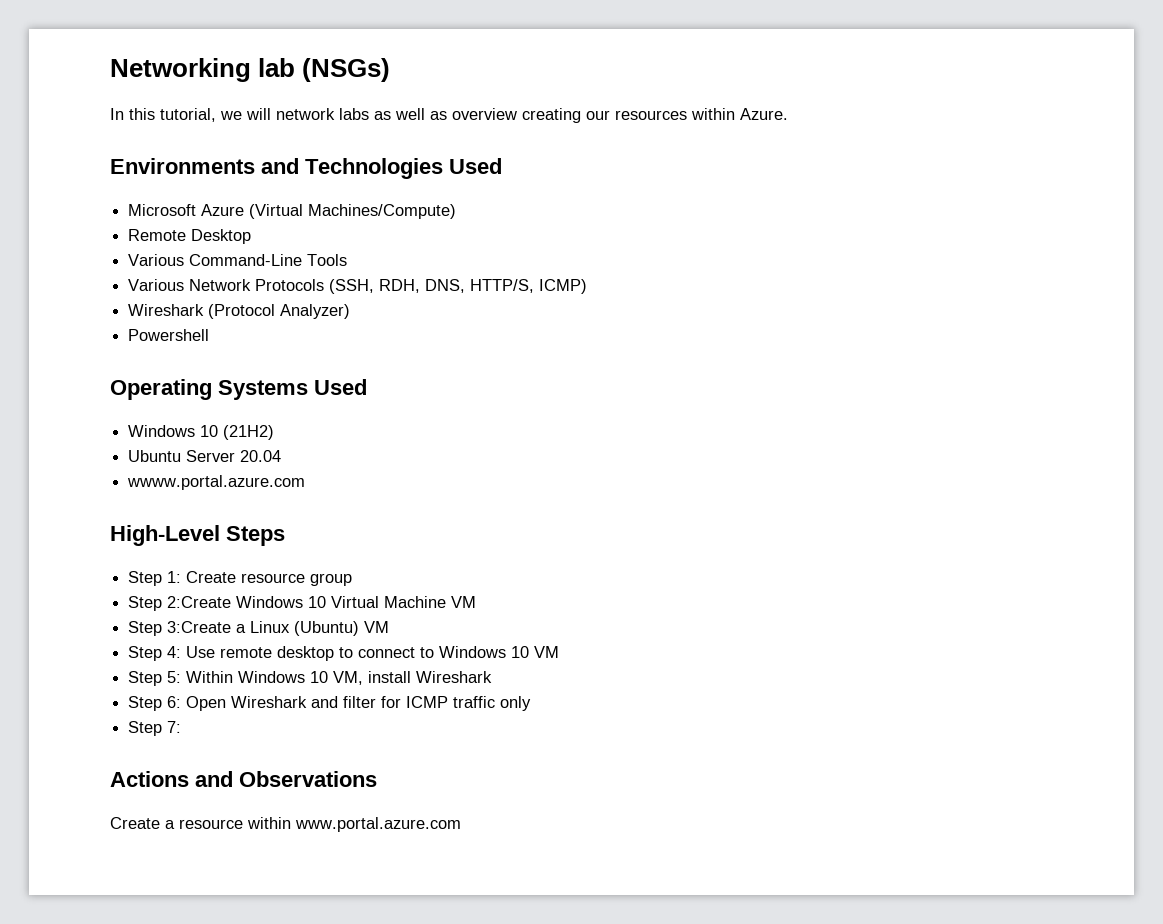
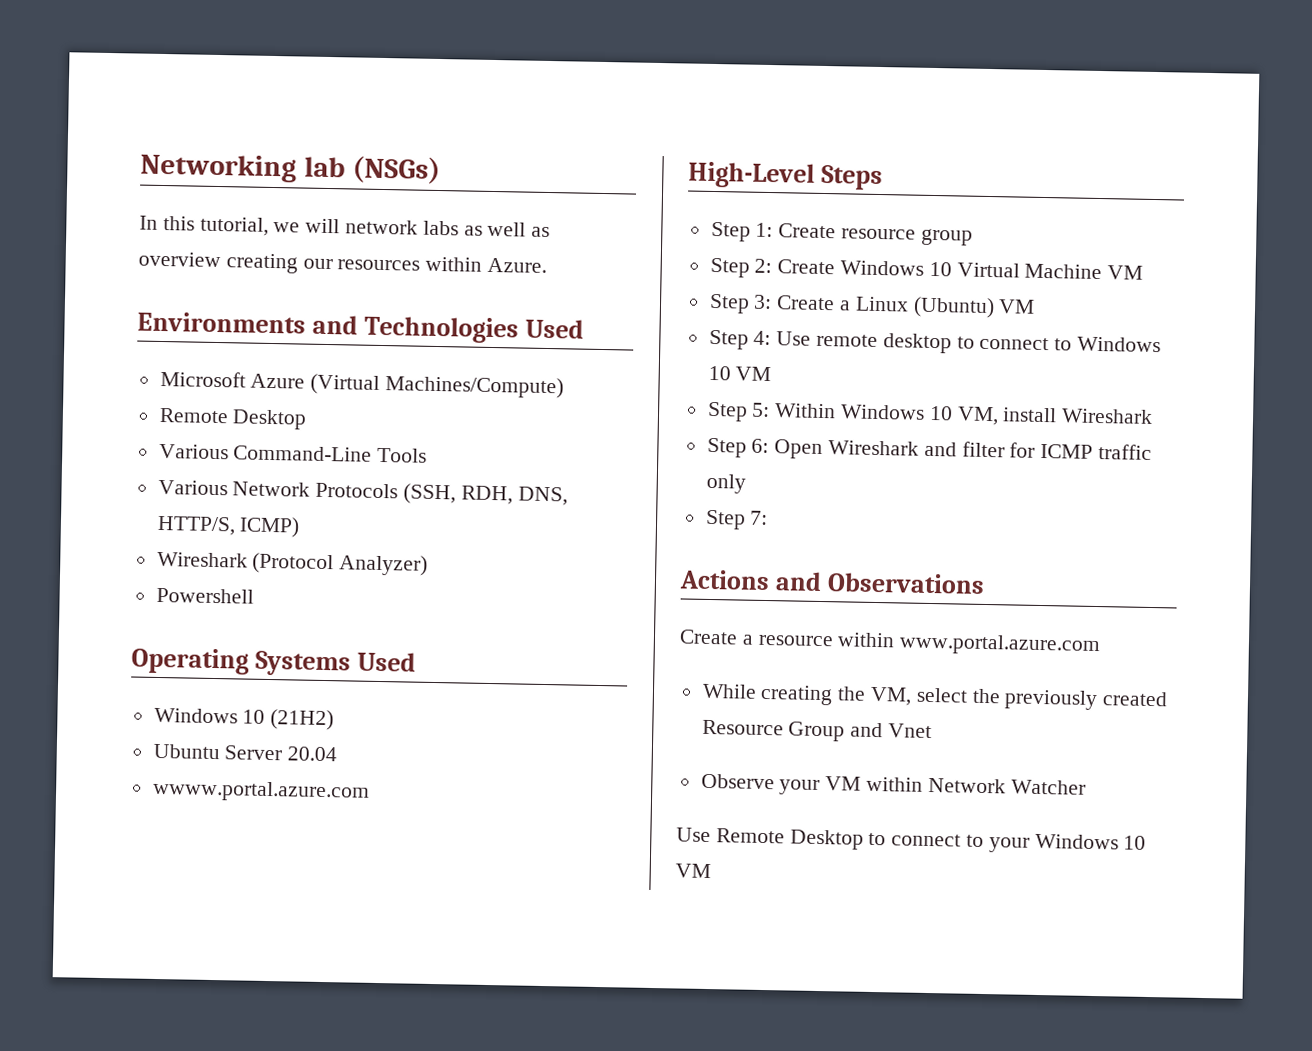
- Step 2:Create Windows 10 Virtual Machine VM
+ Step 2: Create Windows 10 Virtual Machine VM
- Step 3:Create a Linux (Ubuntu) VM
+ Step 3: Create a Linux (Ubuntu) VM
+ While creating the VM, select the previously created Resource Group and Vnet
+ Observe your VM within Network Watcher
+ Use Remote Desktop to connect to your Windows 10 VM

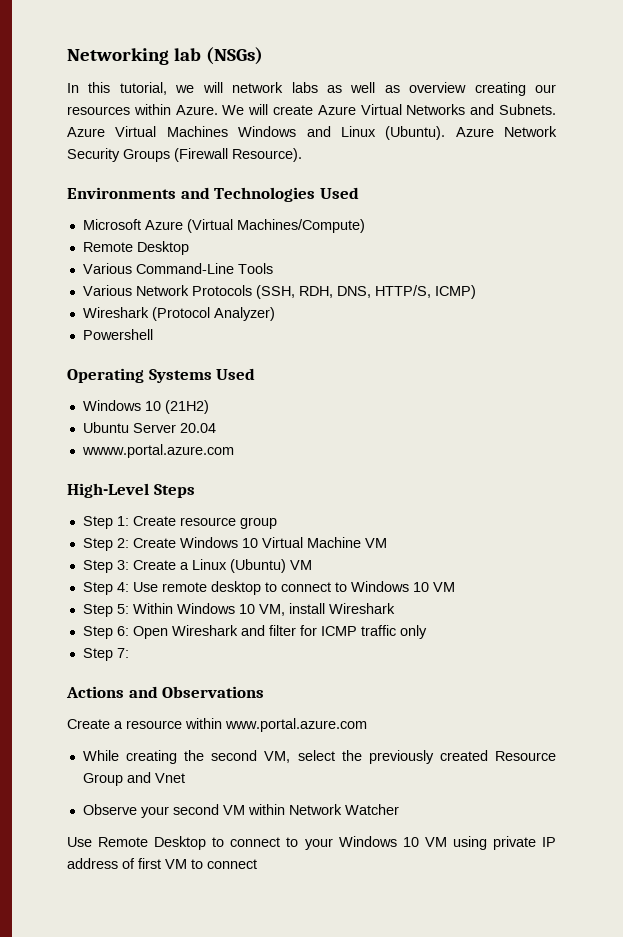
+ We will create Azure Virtual Networks and Subnets. Azure Virtual Machines Windows and Linux (Ubuntu). Azure Network Security Groups (Firewall Resource).
- While creating the VM, select the previously created Resource Group and Vnet
+ While creating the second VM, select the previously created Resource Group and Vnet
- Observe your VM within Network Watcher
+ Observe your second VM within Network Watcher
- Use Remote Desktop to connect to your Windows 10 VM
+ Use Remote Desktop to connect to your Windows 10 VM using private IP address of first VM to connect

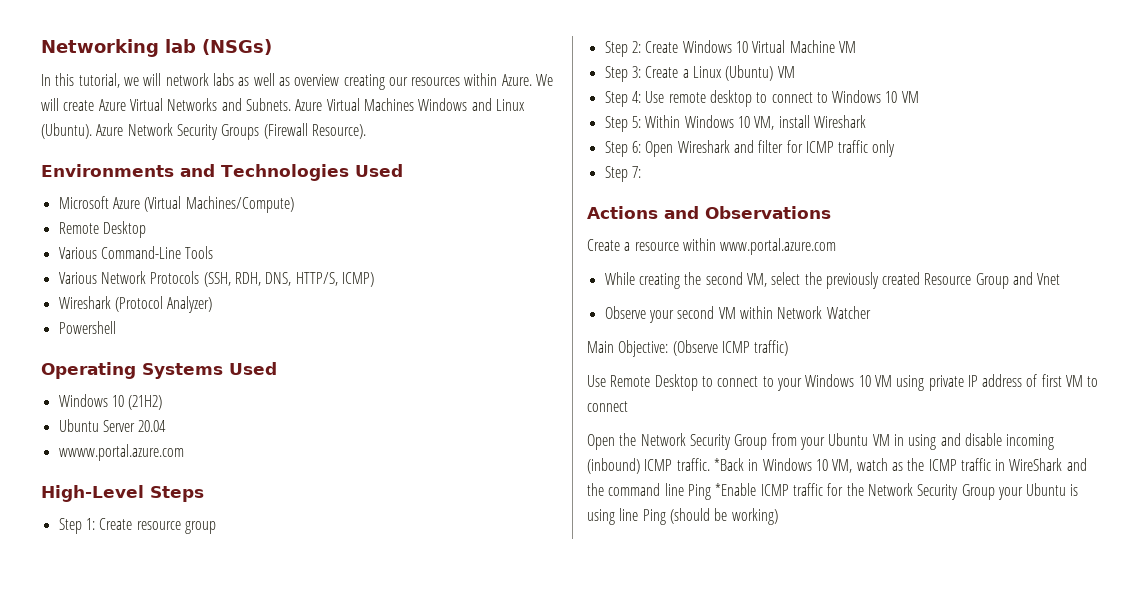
+ Main Objective: (Observe ICMP traffic)
+ Open the Network Security Group from your Ubuntu VM in using and disable incoming (inbound) ICMP traffic. *Back in Windows 10 VM, watch as the ICMP traffic in WireShark and the command line Ping *Enable ICMP traffic for the Network Security Group your Ubuntu is using line Ping (should be working)

